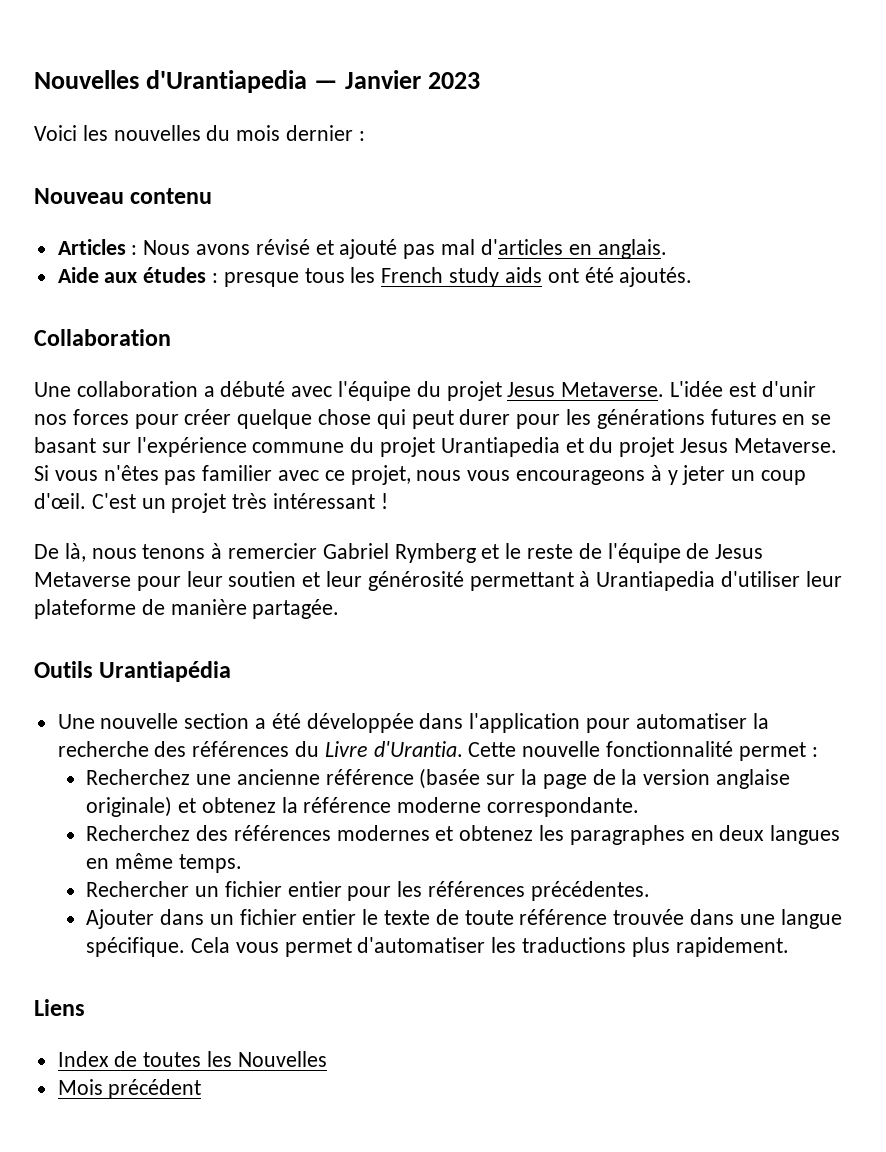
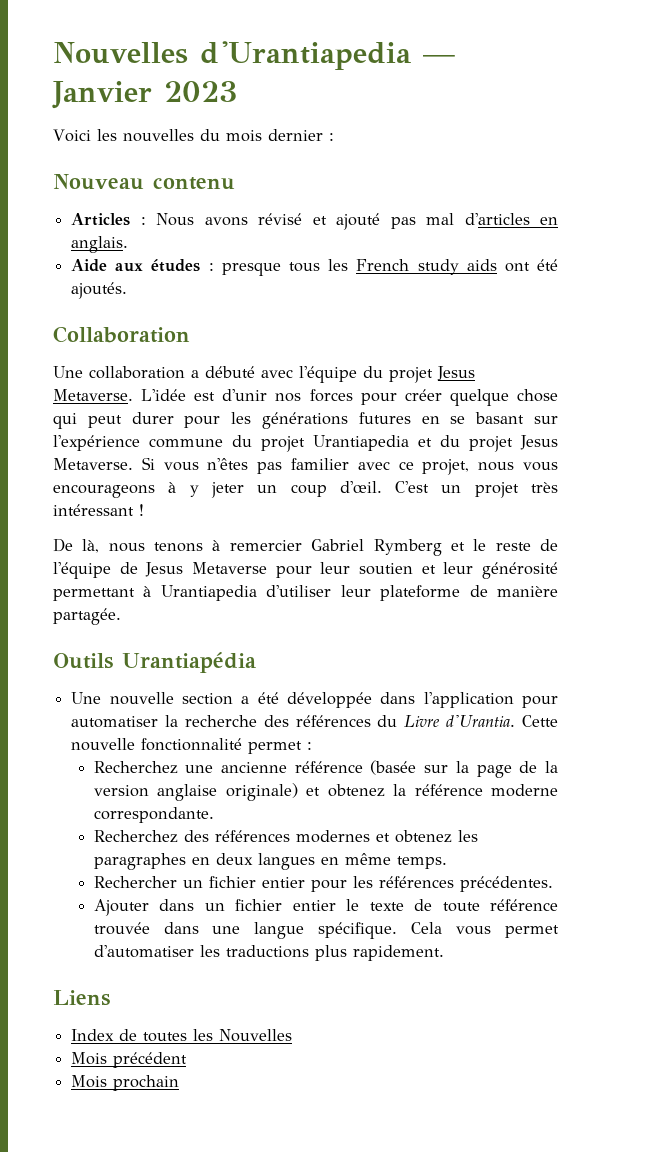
+ Mois prochain

